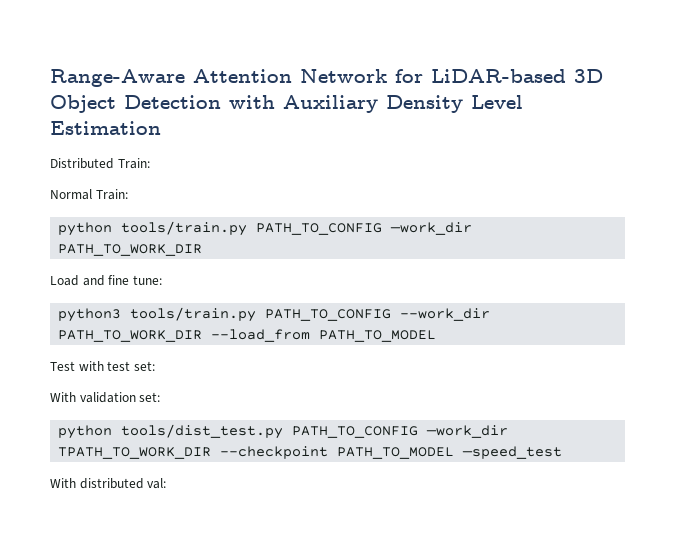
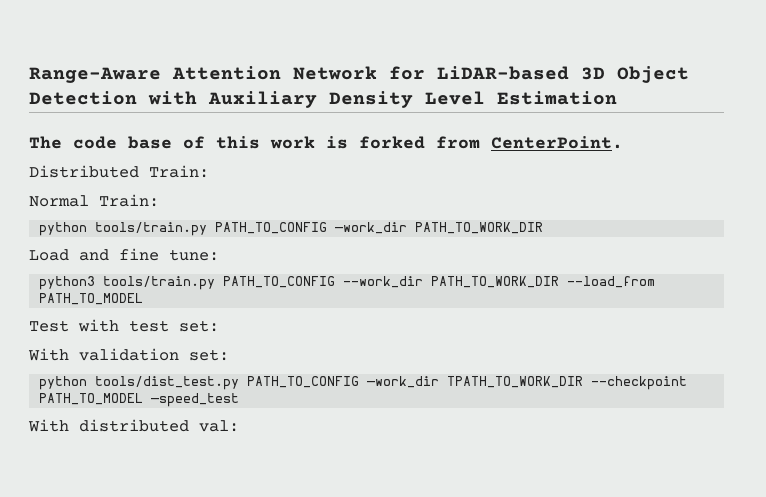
+ The code base of this work is forked from CenterPoint.

